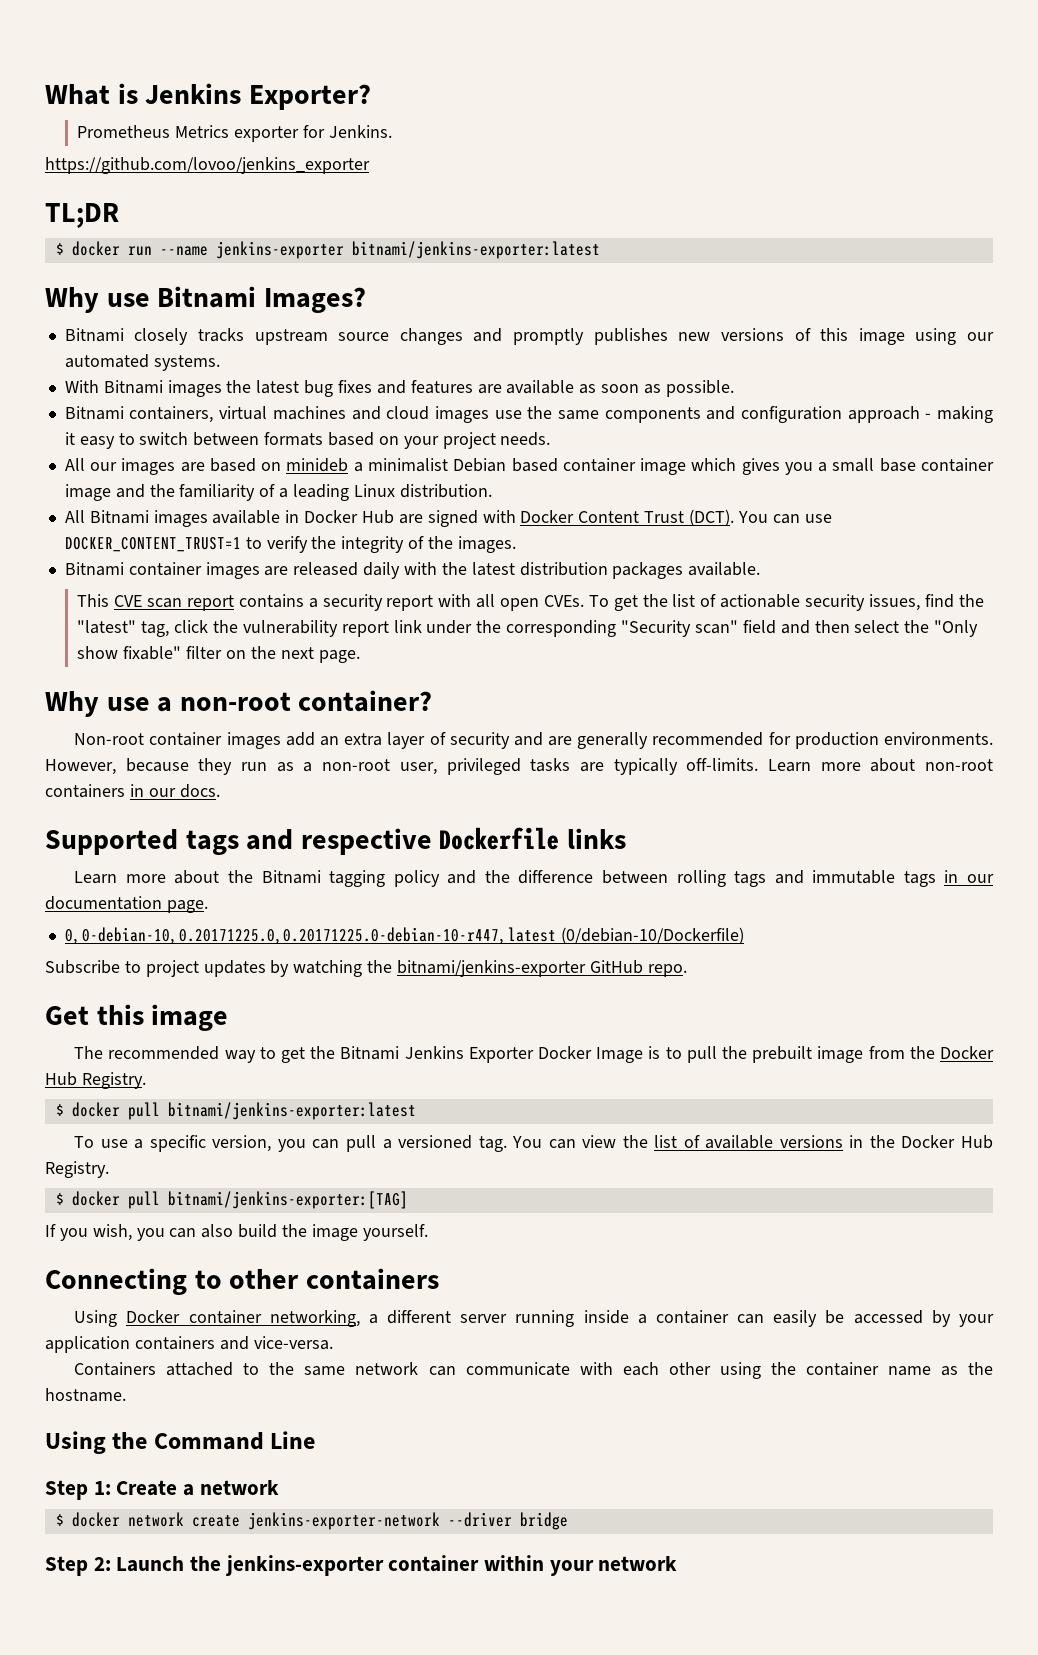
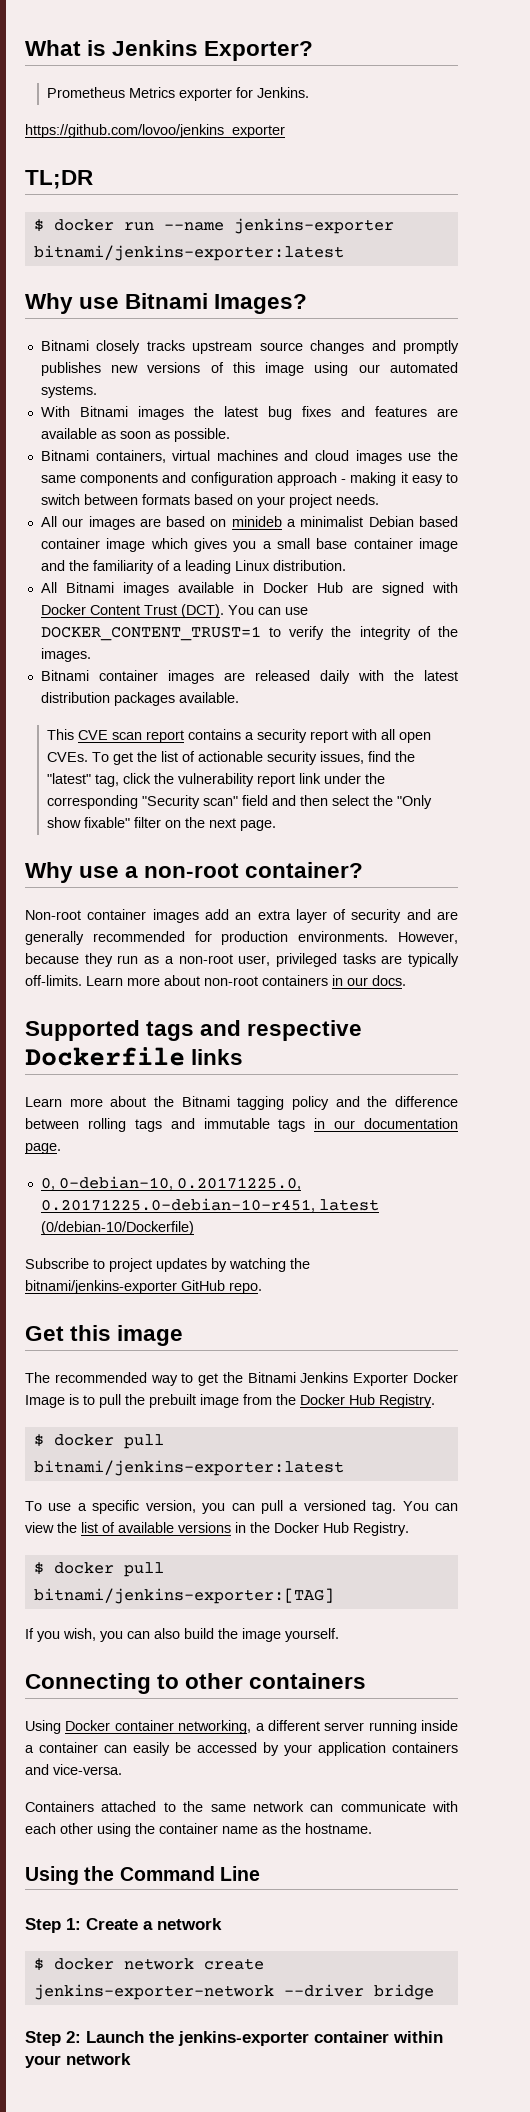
- 0, 0-debian-10, 0.20171225.0, 0.20171225.0-debian-10-r447, latest (0/debian-10/Dockerfile)
+ 0, 0-debian-10, 0.20171225.0, 0.20171225.0-debian-10-r451, latest (0/debian-10/Dockerfile)

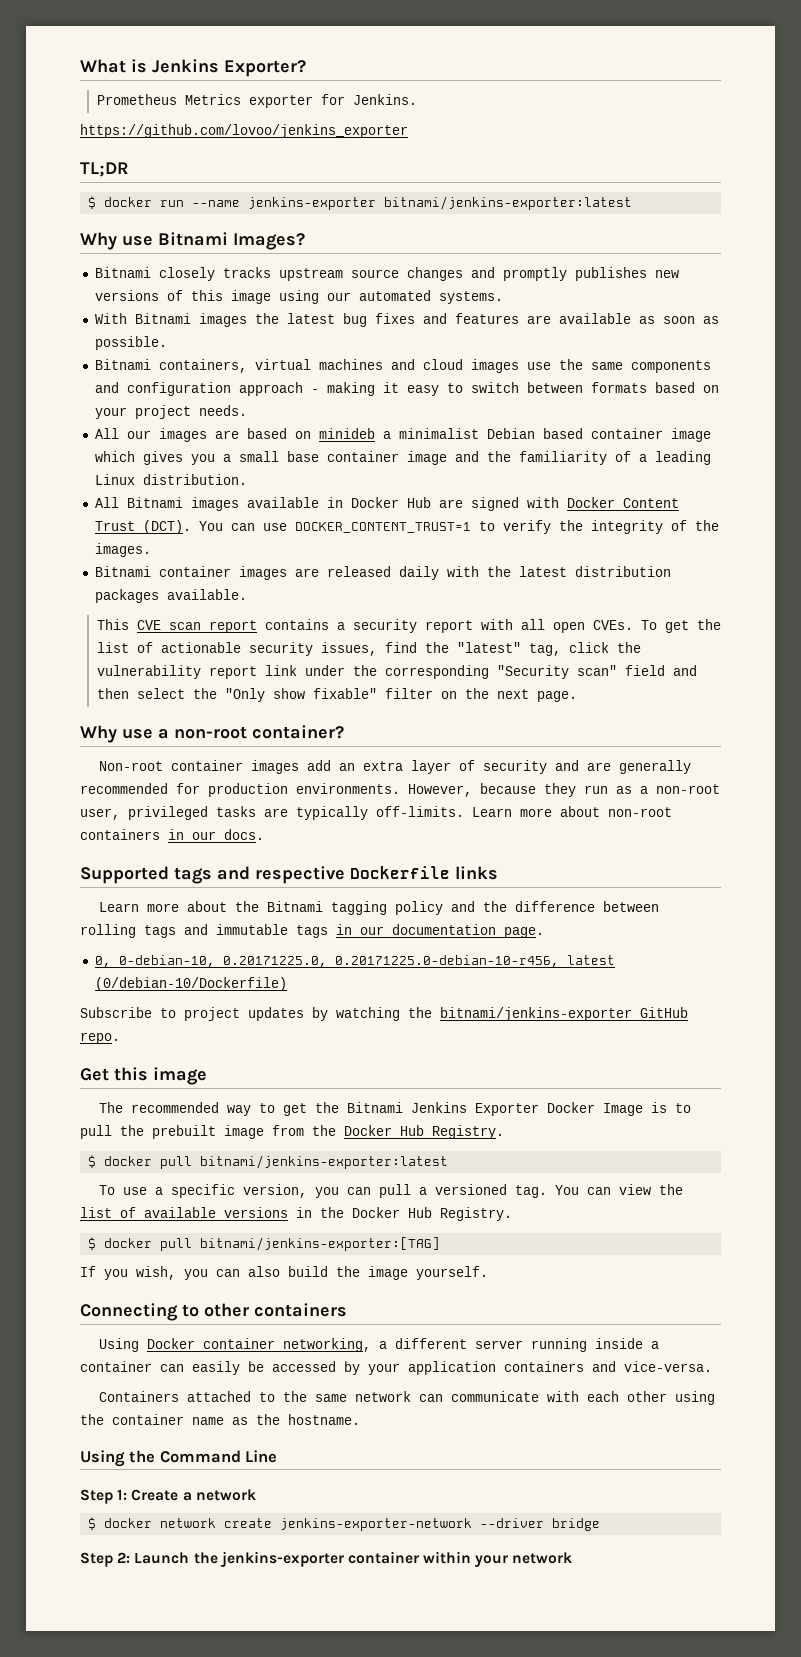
- 0, 0-debian-10, 0.20171225.0, 0.20171225.0-debian-10-r451, latest (0/debian-10/Dockerfile)
+ 0, 0-debian-10, 0.20171225.0, 0.20171225.0-debian-10-r456, latest (0/debian-10/Dockerfile)

